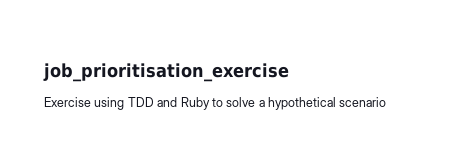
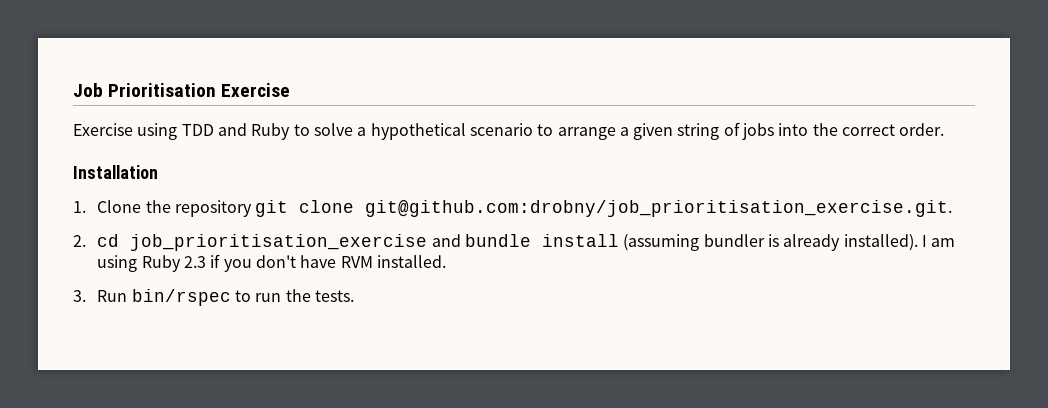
- job_prioritisation_exercise
+ Job Prioritisation Exercise
- Exercise using TDD and Ruby to solve a hypothetical scenario
+ Exercise using TDD and Ruby to solve a hypothetical scenario to arrange a given string of jobs into the correct order.
+ Installation
+ 1. Clone the repository git clone git@github.com:drobny/job_prioritisation_exercise.git.
+ 2. cd job_prioritisation_exercise and bundle install (assuming bundler is already installed). I am using Ruby 2.3 if you don't have RVM installed.
+ 3. Run bin/rspec to run the tests.

